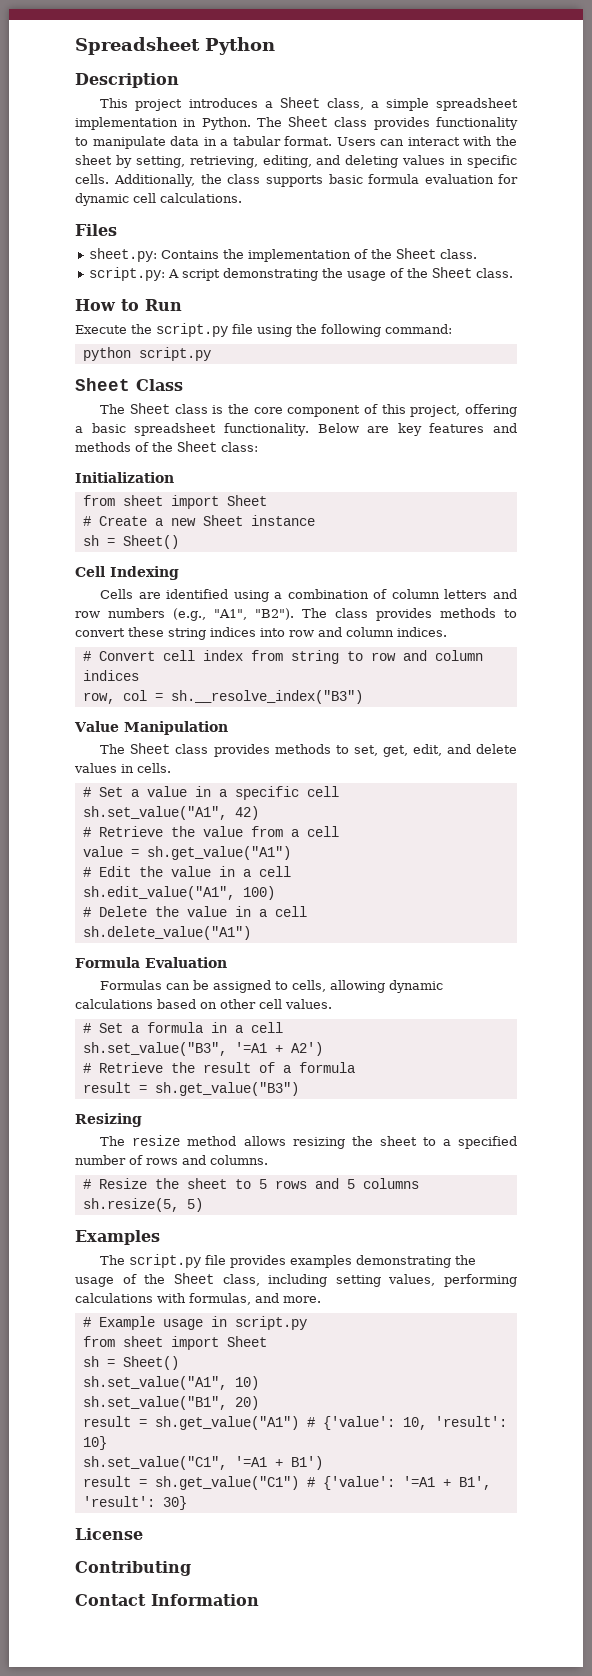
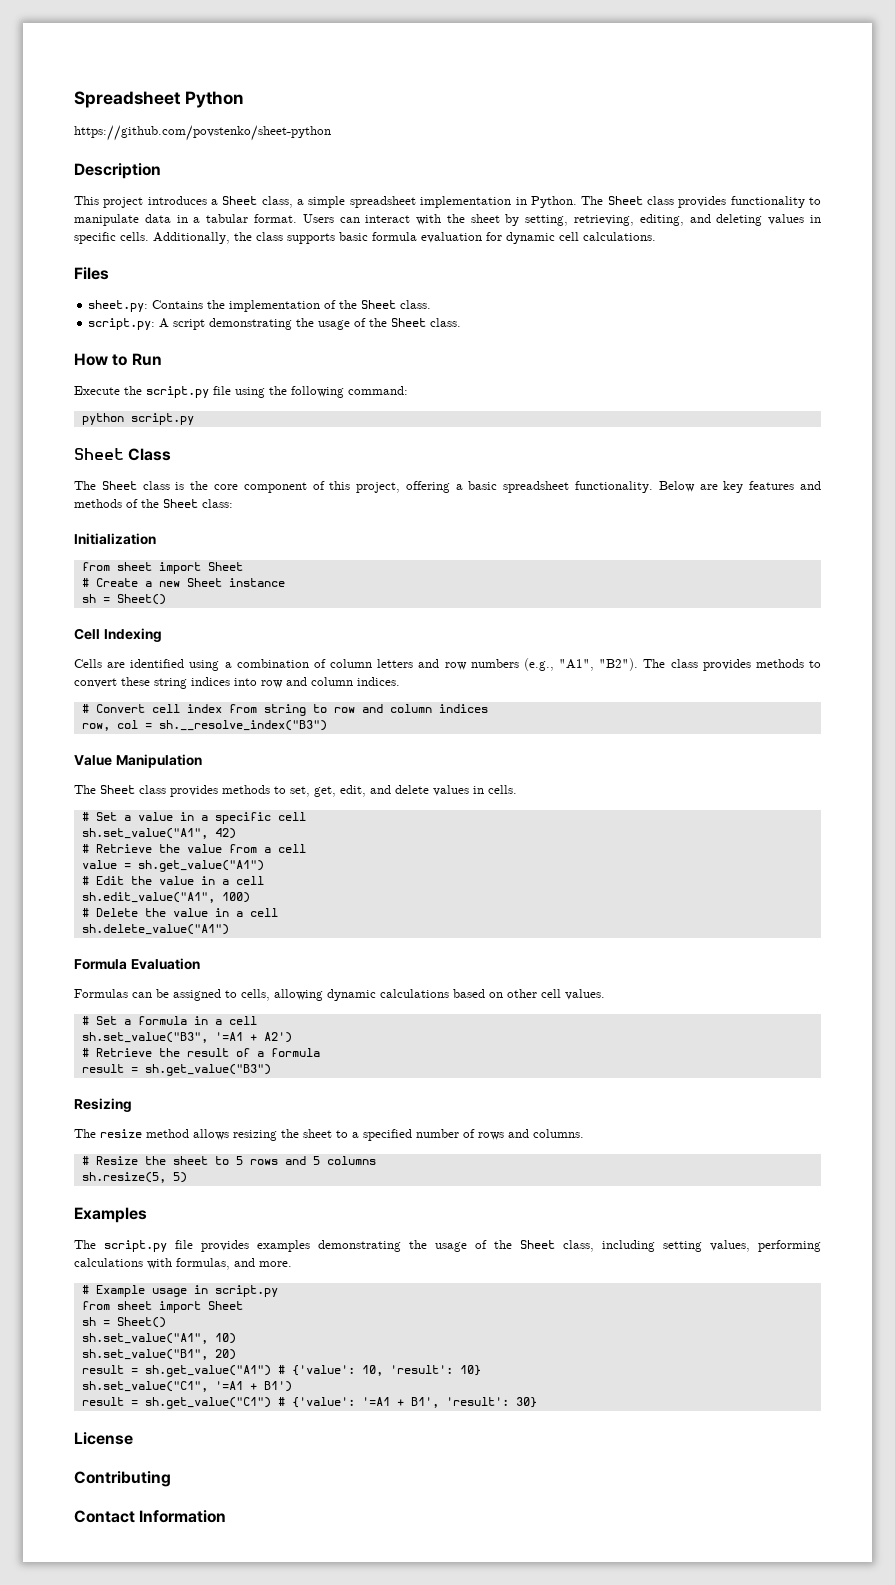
+ https://github.com/povstenko/sheet-python

